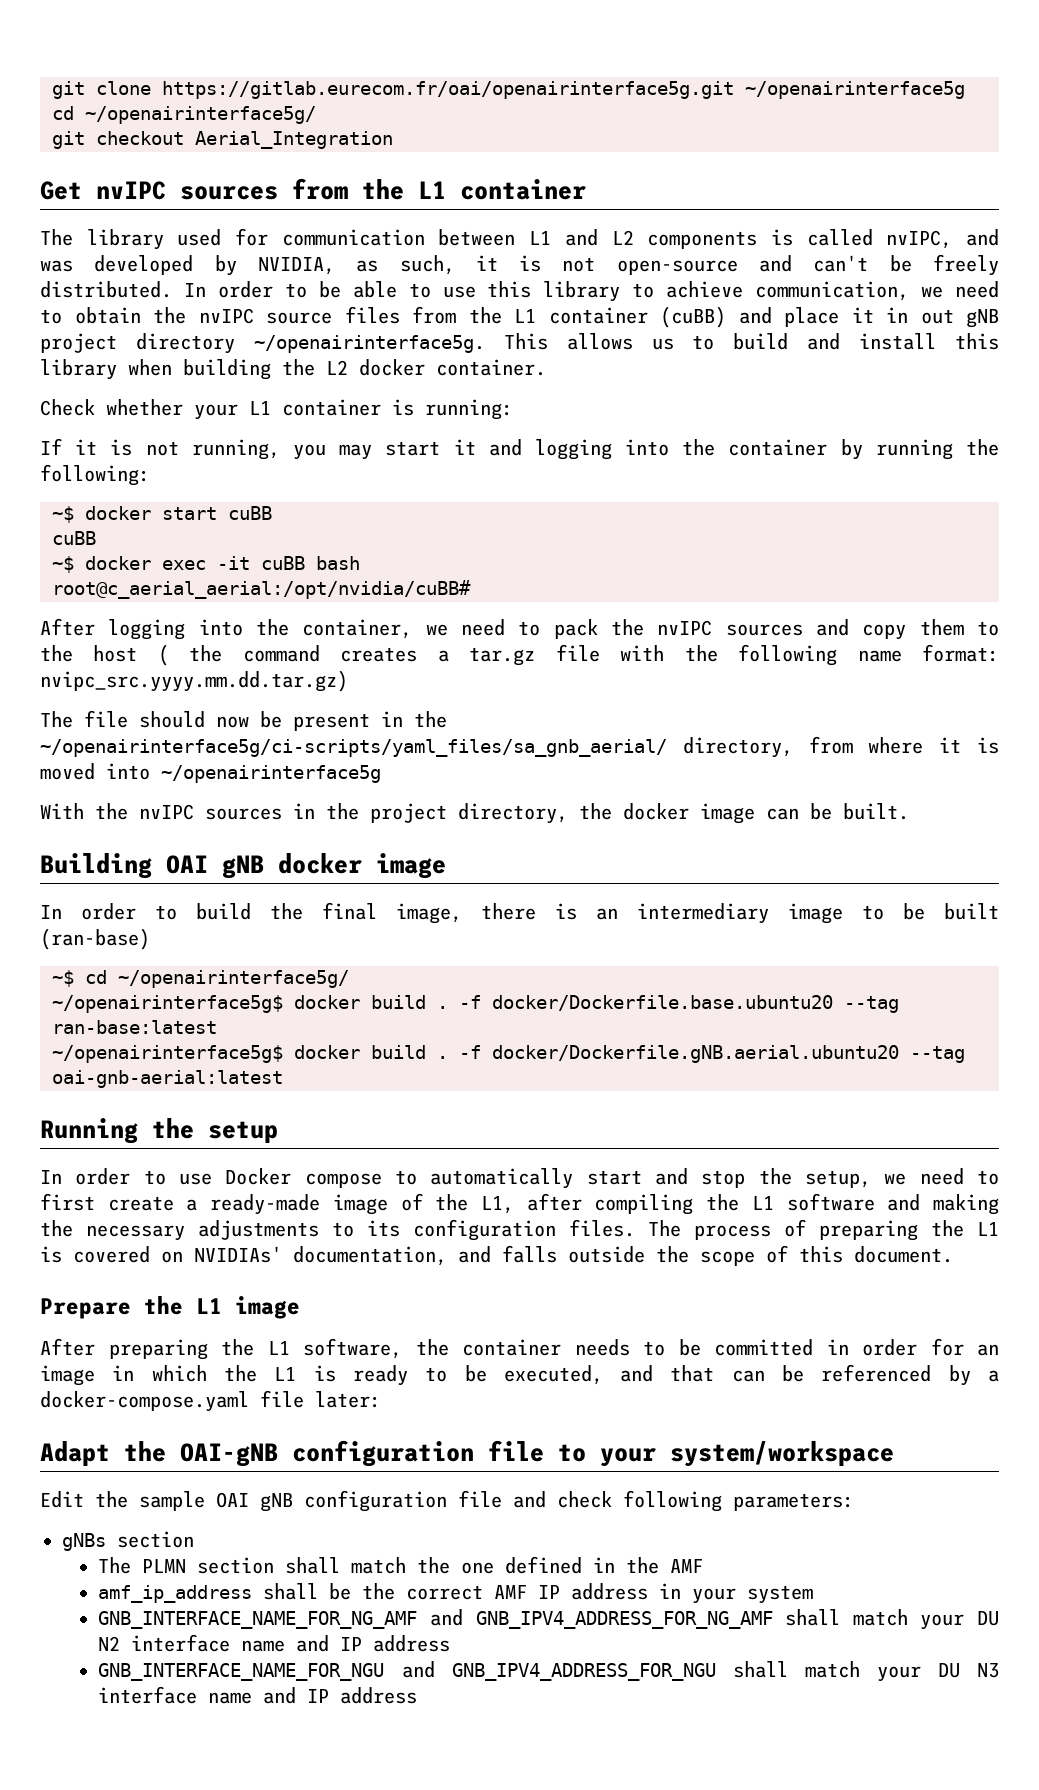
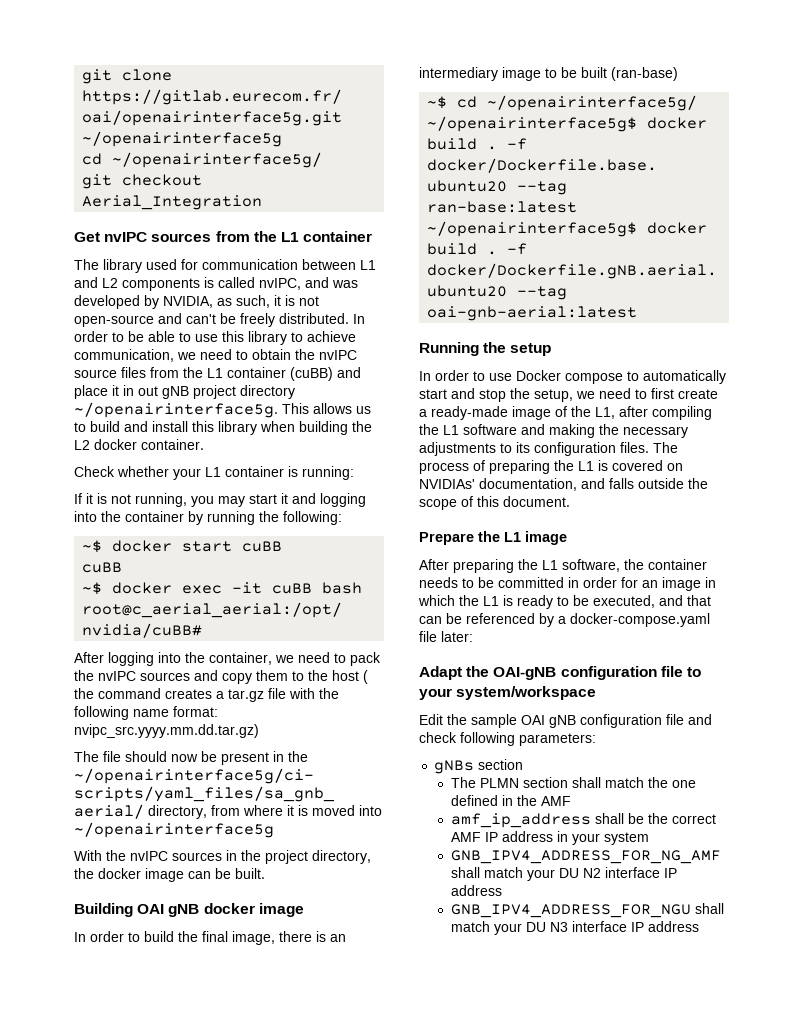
- GNB_INTERFACE_NAME_FOR_NG_AMF and GNB_IPV4_ADDRESS_FOR_NG_AMF shall match your DU N2 interface name and IP address
+ GNB_IPV4_ADDRESS_FOR_NG_AMF shall match your DU N2 interface IP address
- GNB_INTERFACE_NAME_FOR_NGU and GNB_IPV4_ADDRESS_FOR_NGU shall match your DU N3 interface name and IP address
+ GNB_IPV4_ADDRESS_FOR_NGU shall match your DU N3 interface IP address

